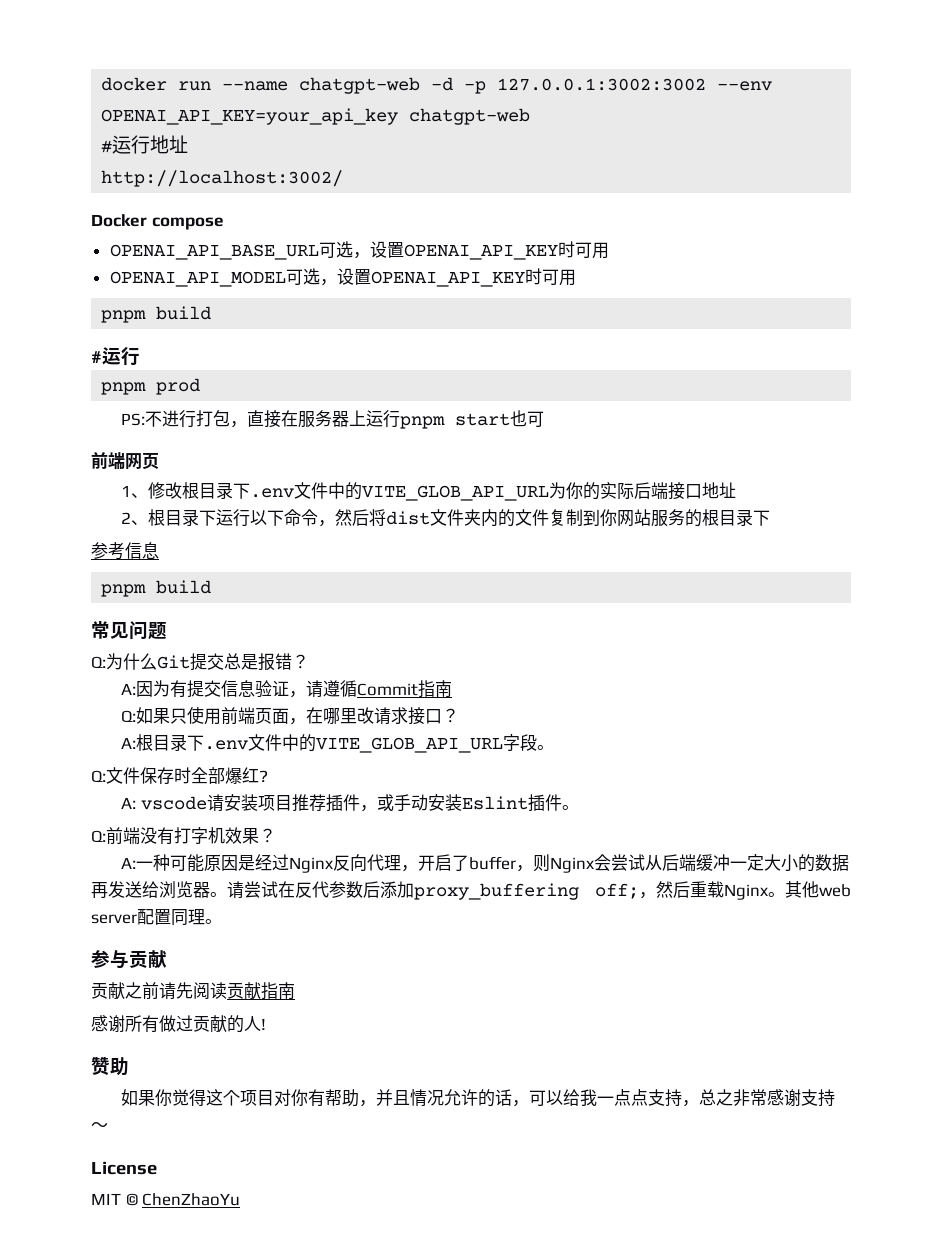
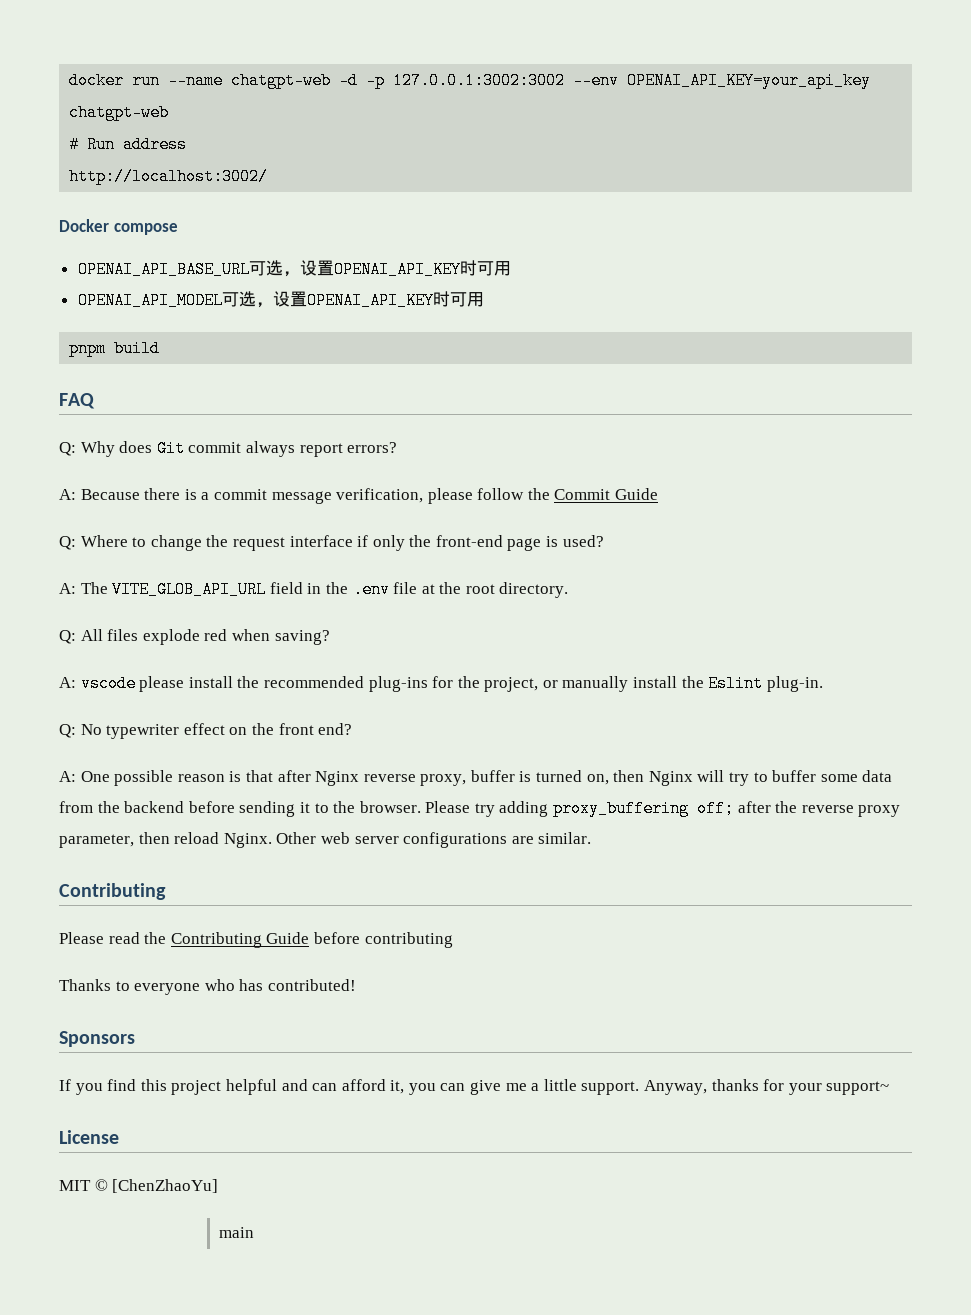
- #运行地址
+ # Run address
  OPENAI_API_MODEL可选，设置OPENAI_API_KEY时可用
  pnpm build
- #运行
- pnpm prod
- PS:不进行打包，直接在服务器上运行pnpm start也可
- 前端网页
- 1、修改根目录下.env文件中的VITE_GLOB_API_URL为你的实际后端接口地址
- 2、根目录下运行以下命令，然后将dist文件夹内的文件复制到你网站服务的根目录下
- 参考信息
- pnpm build
- 常见问题
- Q:为什么Git提交总是报错？
- A:因为有提交信息验证，请遵循Commit指南
- Q:如果只使用前端页面，在哪里改请求接口？
- A:根目录下.env文件中的VITE_GLOB_API_URL字段。
- Q:文件保存时全部爆红?
- A: vscode请安装项目推荐插件，或手动安装Eslint插件。
- Q:前端没有打字机效果？
- A:一种可能原因是经过Nginx反向代理，开启了buffer，则Nginx会尝试从后端缓冲一定大小的数据再发送给浏览器。请尝试在反代参数后添加proxy_buffering off;，然后重载Nginx。其他web server配置同理。
- 参与贡献
- 贡献之前请先阅读贡献指南
- 感谢所有做过贡献的人!
- 赞助
- 如果你觉得这个项目对你有帮助，并且情况允许的话，可以给我一点点支持，总之非常感谢支持～
+ FAQ
+ Q: Why does Git commit always report errors?
+ A: Because there is a commit message verification, please follow the Commit Guide
+ Q: Where to change the request interface if only the front-end page is used?
+ A: The VITE_GLOB_API_URL field in the .env file at the root directory.
+ Q: All files explode red when saving?
+ A: vscode please install the recommended plug-ins for the project, or manually install the Eslint plug-in.
+ Q: No typewriter effect on the front end?
+ A: One possible reason is that after Nginx reverse proxy, buffer is turned on, then Nginx will try to buffer some data from the backend before sending it to the browser. Please try adding proxy_buffering off; after the reverse proxy parameter, then reload Nginx. Other web server configurations are similar.
+ Contributing
+ Please read the Contributing Guide before contributing
+ Thanks to everyone who has contributed!
+ Sponsors
+ If you find this project helpful and can afford it, you can give me a little support. Anyway, thanks for your support~
- MIT © ChenZhaoYu
+ MIT © [ChenZhaoYu]
+ main

